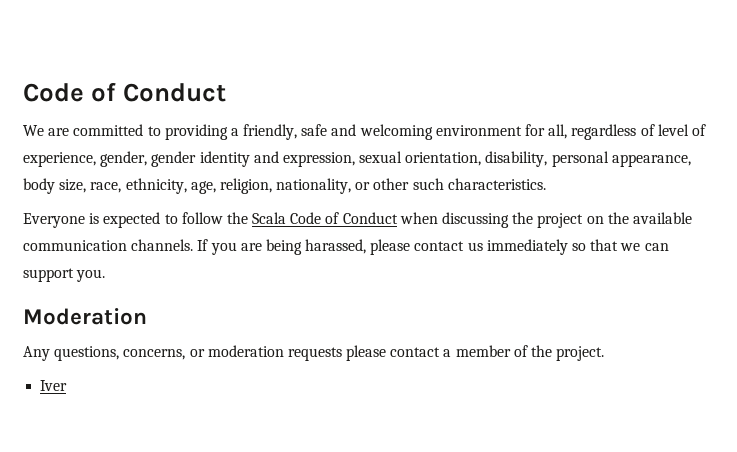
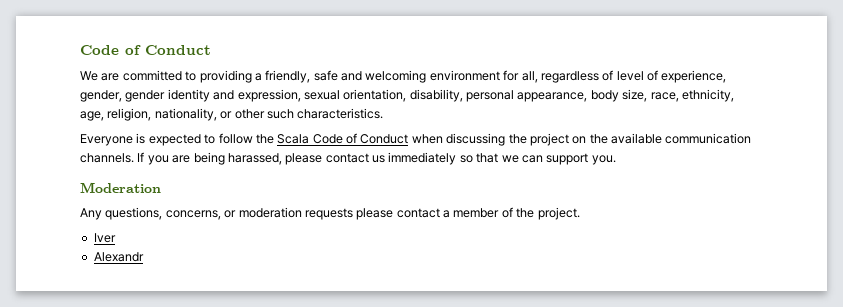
+ Alexandr

